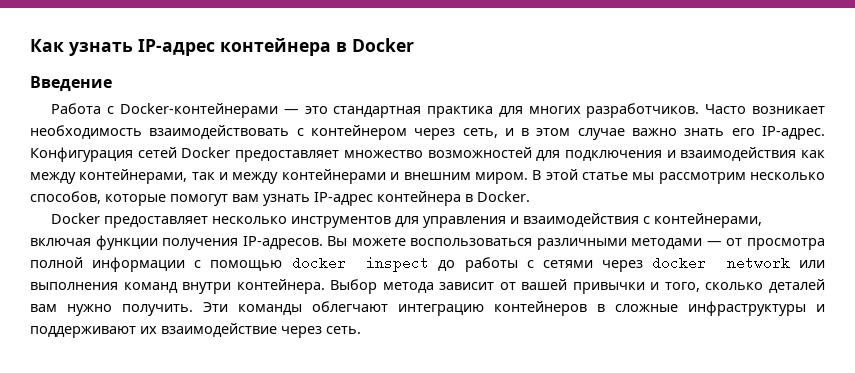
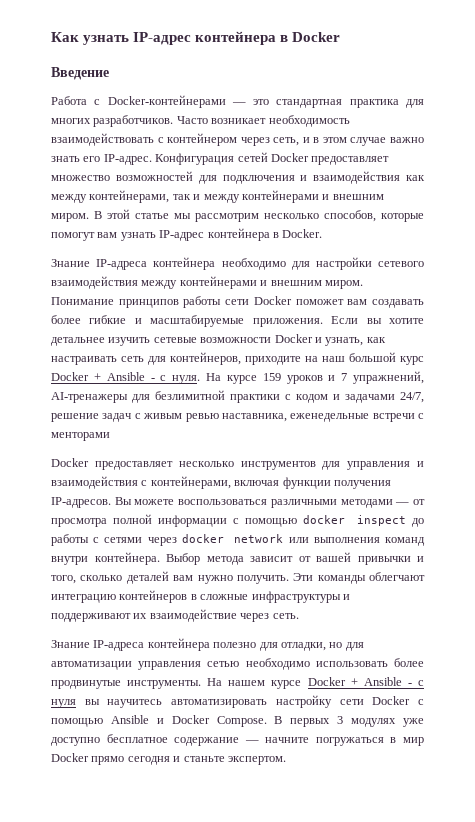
+ Знание IP-адреса контейнера необходимо для настройки сетевого взаимодействия между контейнерами и внешним миром. Понимание принципов работы сети Docker поможет вам создавать более гибкие и масштабируемые приложения. Если вы хотите детальнее изучить сетевые возможности Docker и узнать, как настраивать сеть для контейнеров, приходите на наш большой курс Docker + Ansible - с нуля. На курсе 159 уроков и 7 упражнений, AI-тренажеры для безлимитной практики с кодом и задачами 24/7, решение задач с живым ревью наставника, еженедельные встречи с менторами
+ Знание IP-адреса контейнера полезно для отладки, но для автоматизации управления сетью необходимо использовать более продвинутые инструменты. На нашем курсе Docker + Ansible - с нуля вы научитесь автоматизировать настройку сети Docker с помощью Ansible и Docker Compose. В первых 3 модулях уже доступно бесплатное содержание — начните погружаться в мир Docker прямо сегодня и станьте экспертом.

